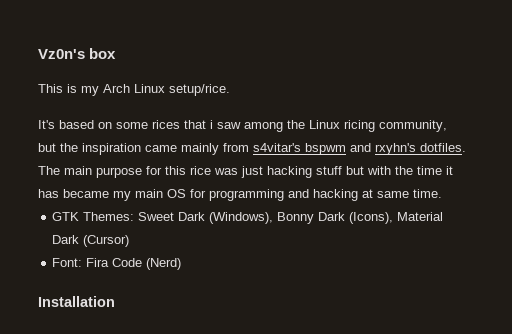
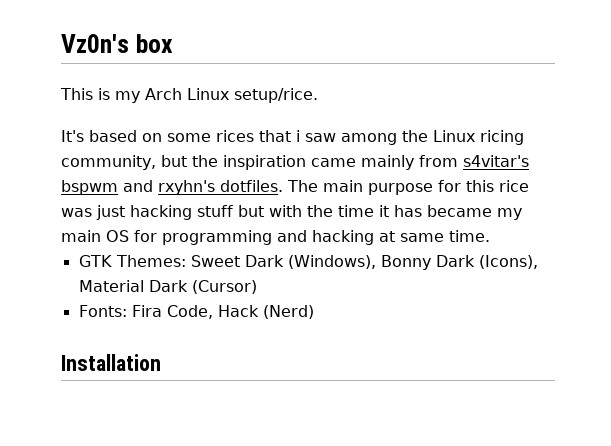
- Font: Fira Code (Nerd)
+ Fonts: Fira Code, Hack (Nerd)

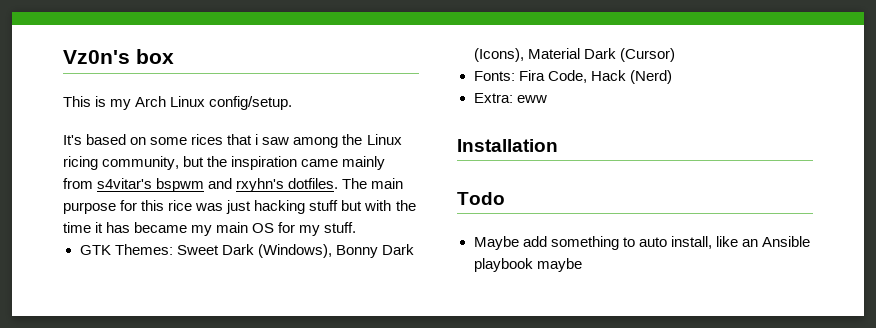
- This is my Arch Linux setup/rice.
+ This is my Arch Linux config/setup.
- The main purpose for this rice was just hacking stuff but with the time it has became my main OS for programming and hacking at same time.
+ The main purpose for this rice was just hacking stuff but with the time it has became my main OS for my stuff.
+ Extra: eww
+ Todo
+ Maybe add something to auto install, like an Ansible playbook maybe

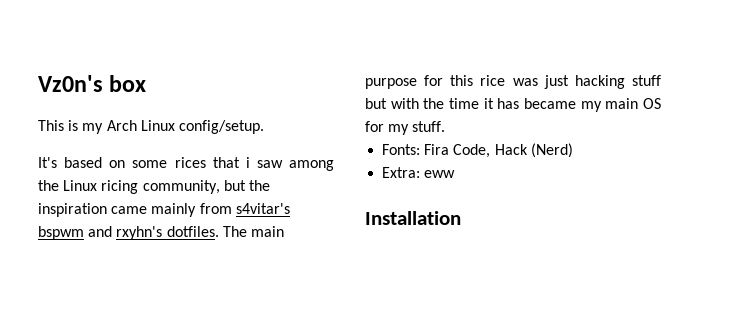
- GTK Themes: Sweet Dark (Windows), Bonny Dark (Icons), Material Dark (Cursor)
- Todo
- Maybe add something to auto install, like an Ansible playbook maybe

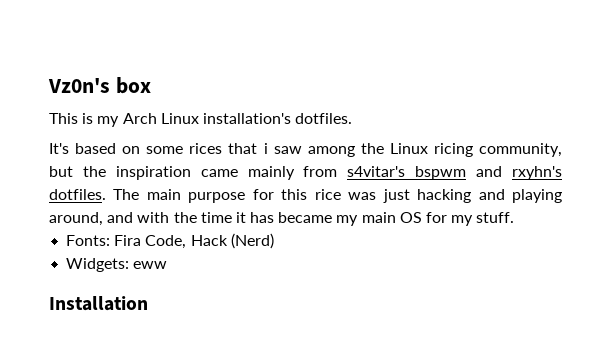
- This is my Arch Linux config/setup.
+ This is my Arch Linux installation's dotfiles.
- The main purpose for this rice was just hacking stuff but with the time it has became my main OS for my stuff.
+ The main purpose for this rice was just hacking and playing around, and with the time it has became my main OS for my stuff.
- Extra: eww
+ Widgets: eww

